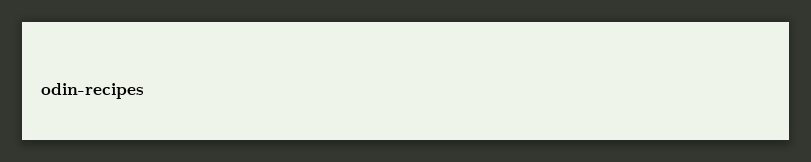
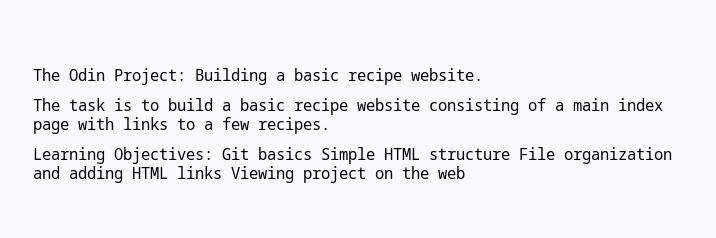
- odin-recipes
+ The Odin Project: Building a basic recipe website.
+ The task is to build a basic recipe website consisting of a main index page with links to a few recipes.
+ Learning Objectives: Git basics Simple HTML structure File organization and adding HTML links Viewing project on the web

